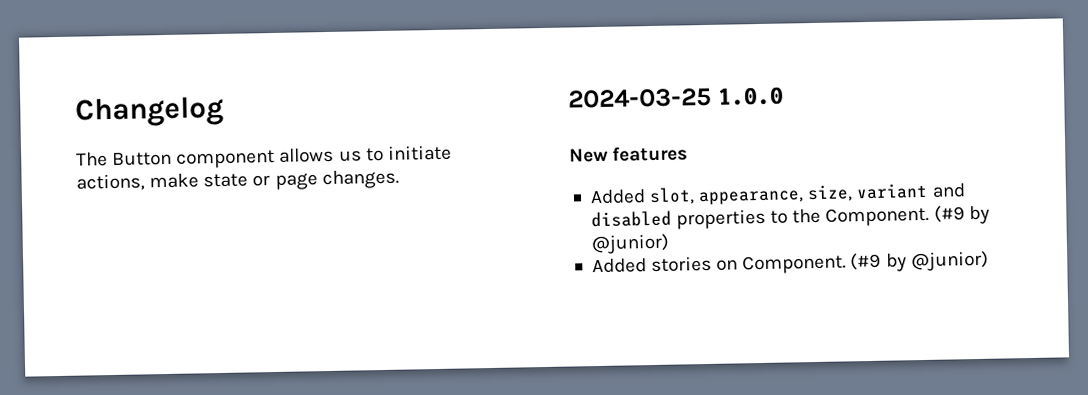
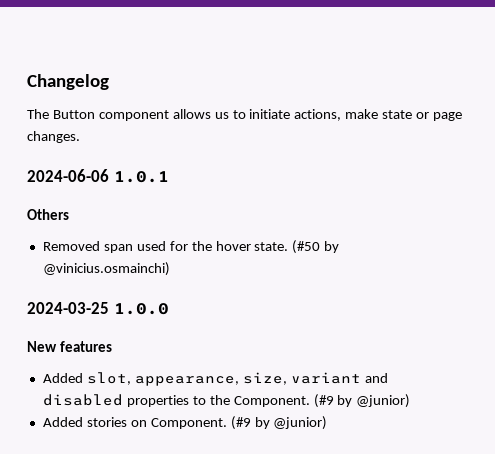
+ 2024-06-06 1.0.1
+ Others
+ Removed span used for the hover state. (#50 by @vinicius.osmainchi)

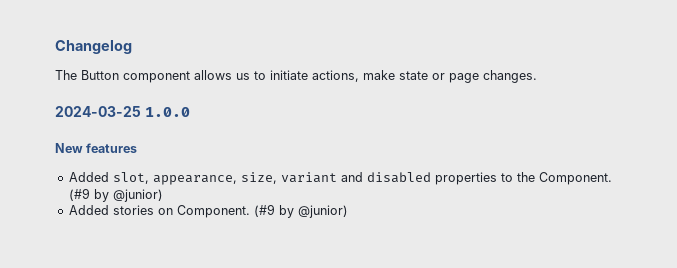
- 2024-06-06 1.0.1
- Others
- Removed span used for the hover state. (#50 by @vinicius.osmainchi)

